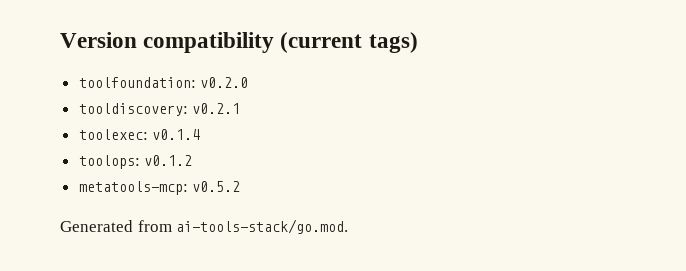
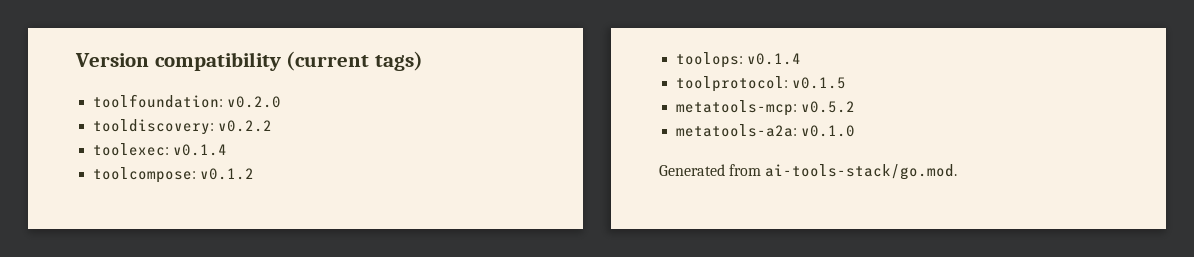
- tooldiscovery: v0.2.1
+ tooldiscovery: v0.2.2
+ toolcompose: v0.1.2
- toolops: v0.1.2
+ toolops: v0.1.4
+ toolprotocol: v0.1.5
+ metatools-a2a: v0.1.0

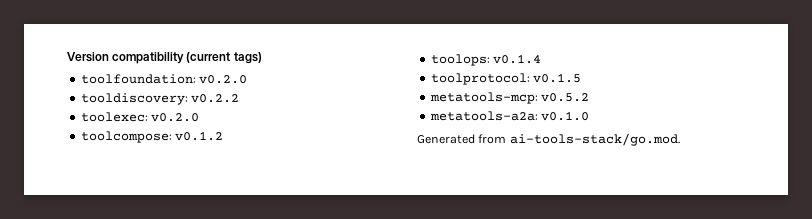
- toolexec: v0.1.4
+ toolexec: v0.2.0

